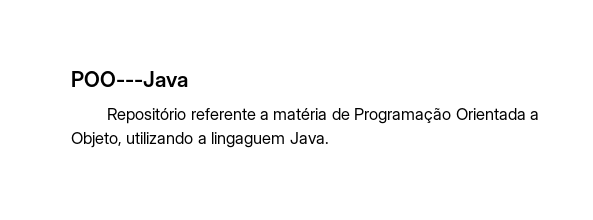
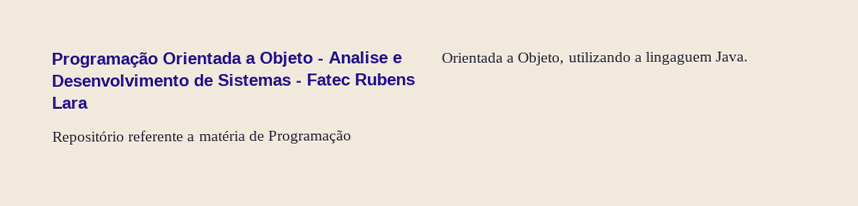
- POO---Java
+ Programação Orientada a Objeto - Analise e Desenvolvimento de Sistemas - Fatec Rubens Lara

